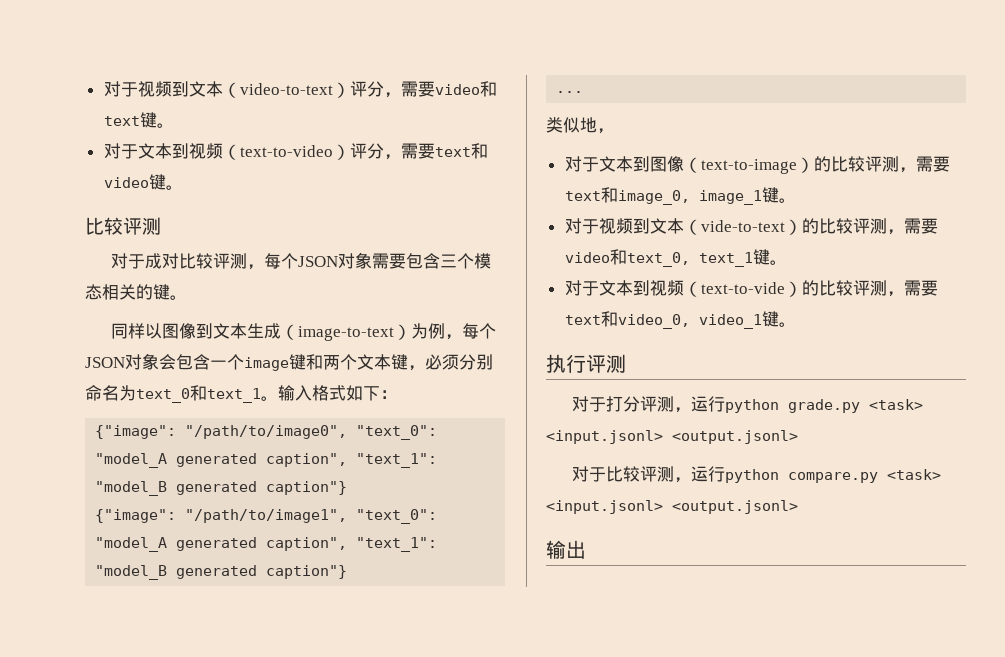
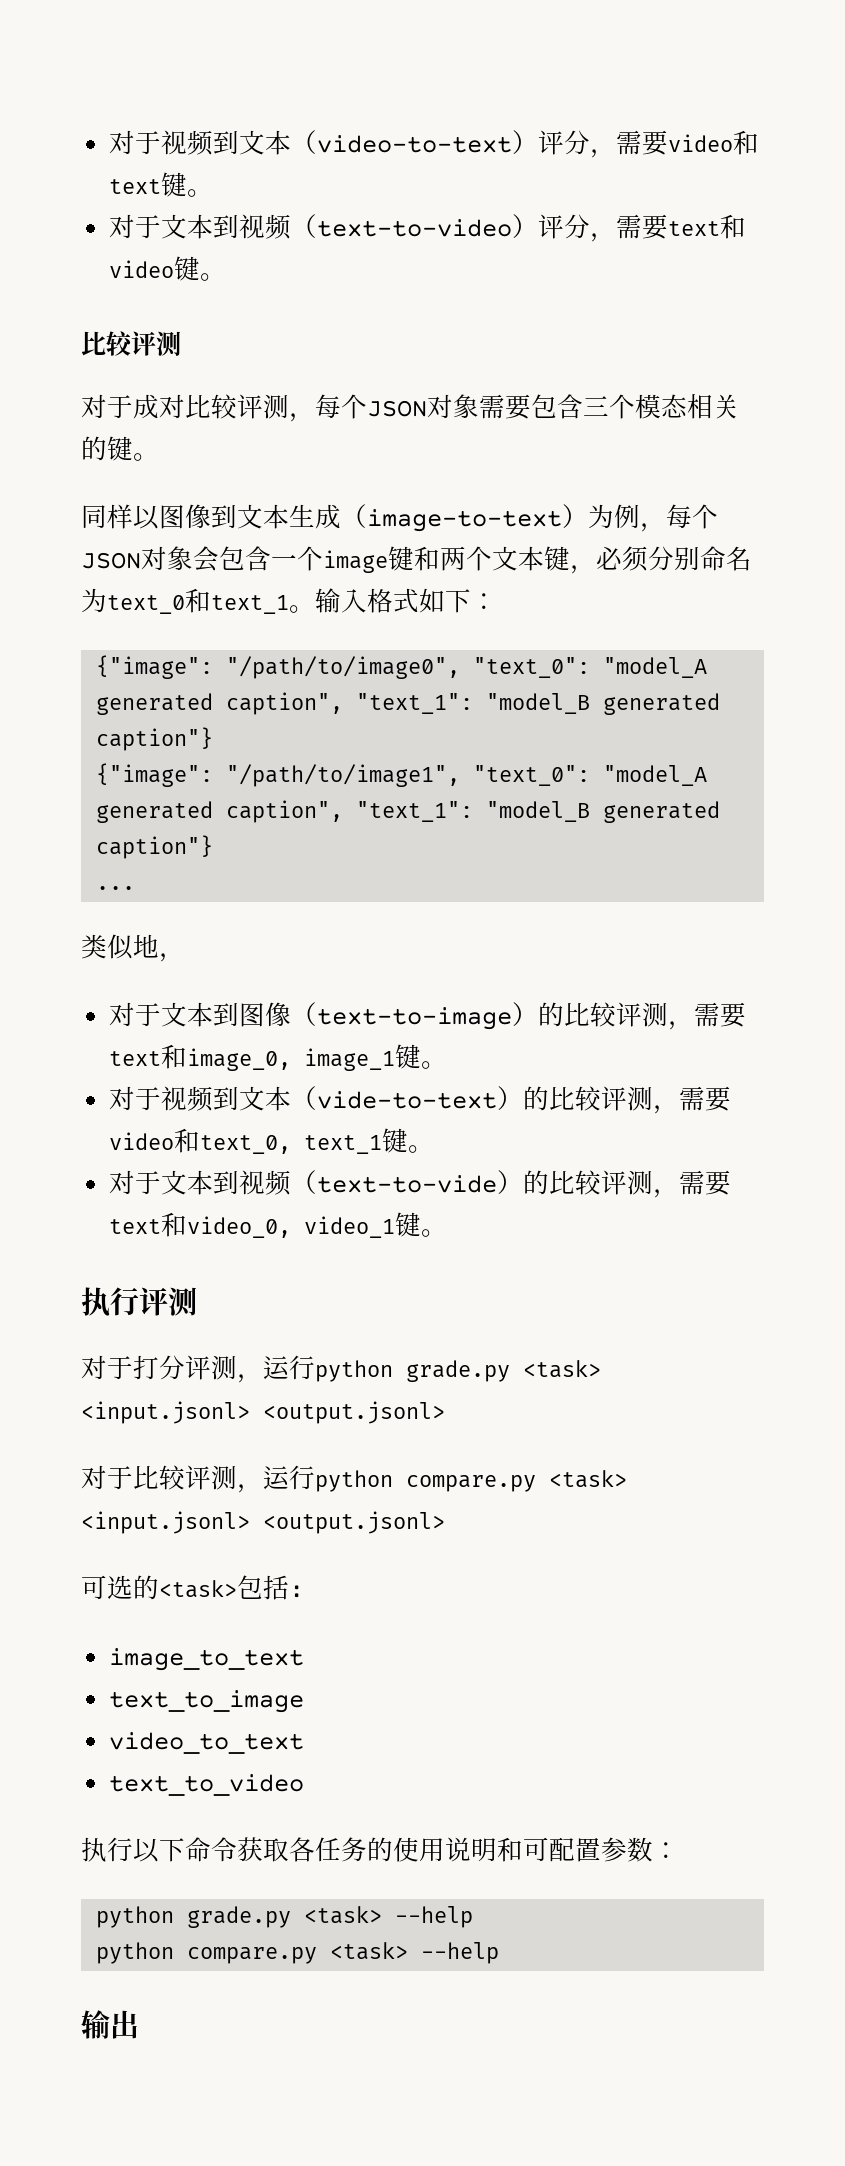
+ 可选的<task>包括:
+ image_to_text
+ text_to_image
+ video_to_text
+ text_to_video
+ 执行以下命令获取各任务的使用说明和可配置参数：
+ python grade.py <task> --help
+ python compare.py <task> --help

